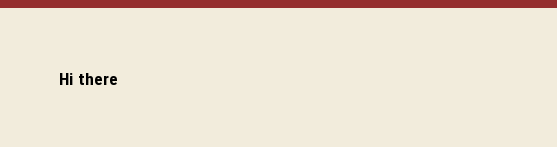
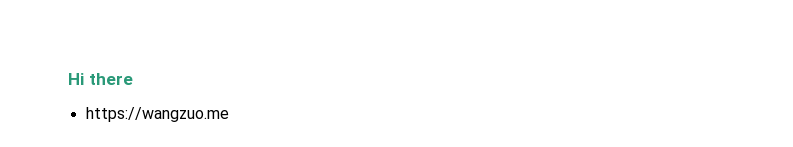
+ https://wangzuo.me

